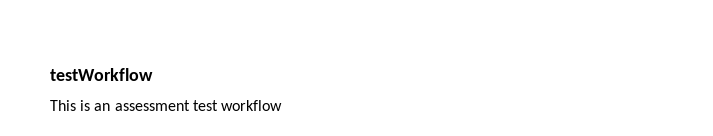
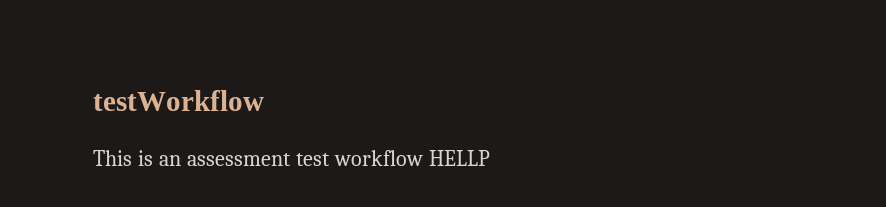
- This is an assessment test workflow
+ This is an assessment test workflow HELLP

